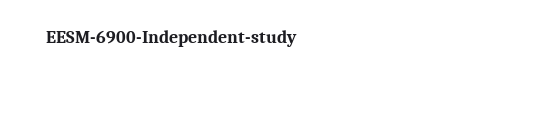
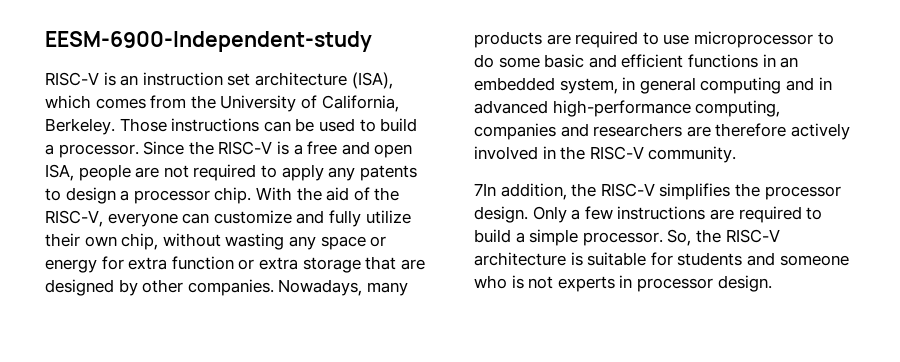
+ RISC-V is an instruction set architecture (ISA), which comes from the University of California, Berkeley. Those instructions can be used to build a processor. Since the RISC-V is a free and open ISA, people are not required to apply any patents to design a processor chip. With the aid of the RISC-V, everyone can customize and fully utilize their own chip, without wasting any space or energy for extra function or extra storage that are designed by other companies. Nowadays, many products are required to use microprocessor to do some basic and efficient functions in an embedded system, in general computing and in advanced high-performance computing, companies and researchers are therefore actively involved in the RISC-V community.
+ 7In addition, the RISC-V simplifies the processor design. Only a few instructions are required to build a simple processor. So, the RISC-V architecture is suitable for students and someone who is not experts in processor design.

